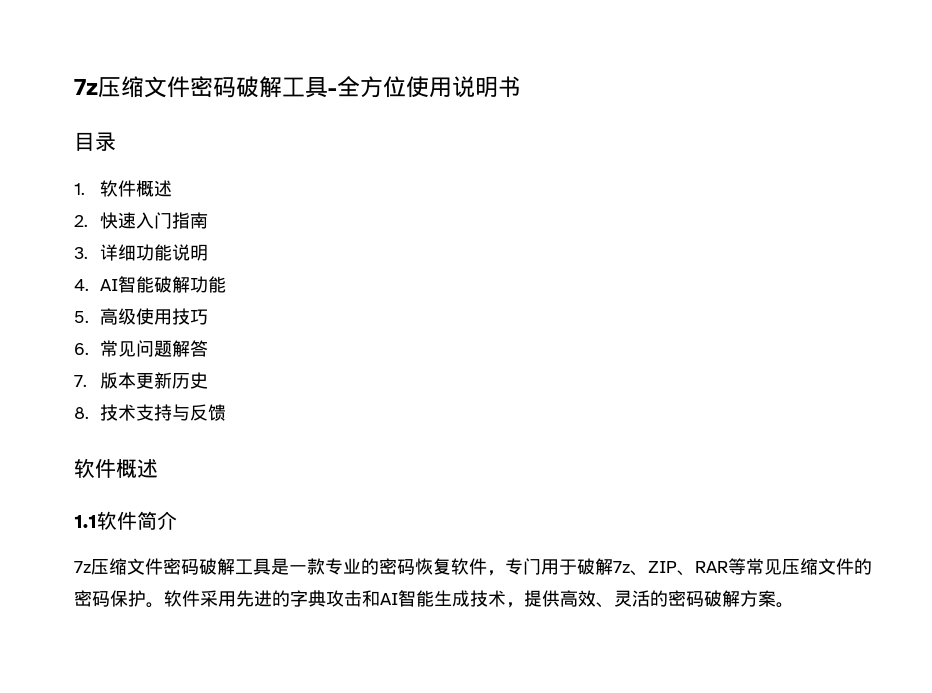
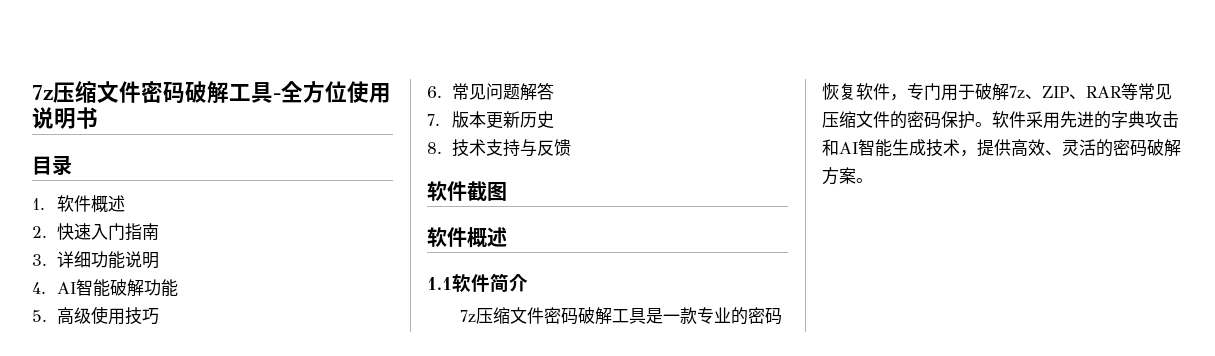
+ 软件截图

